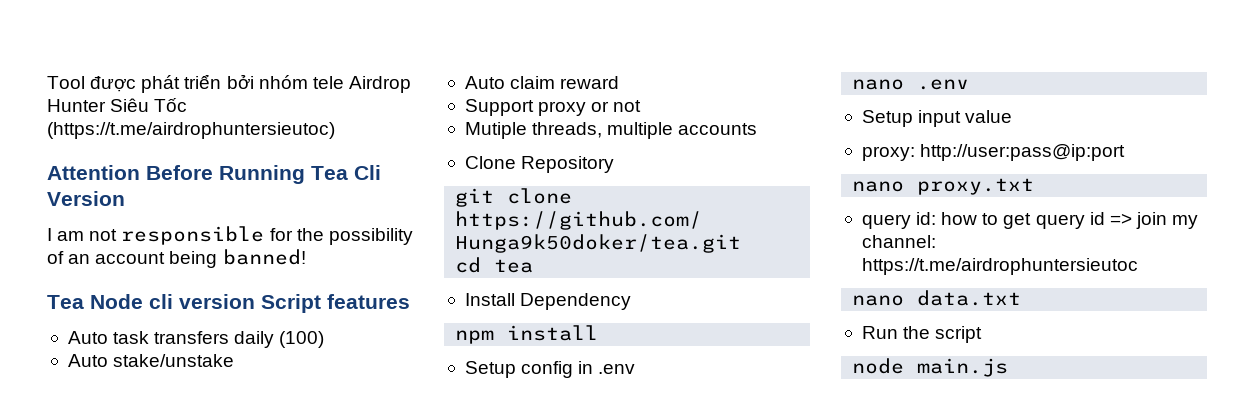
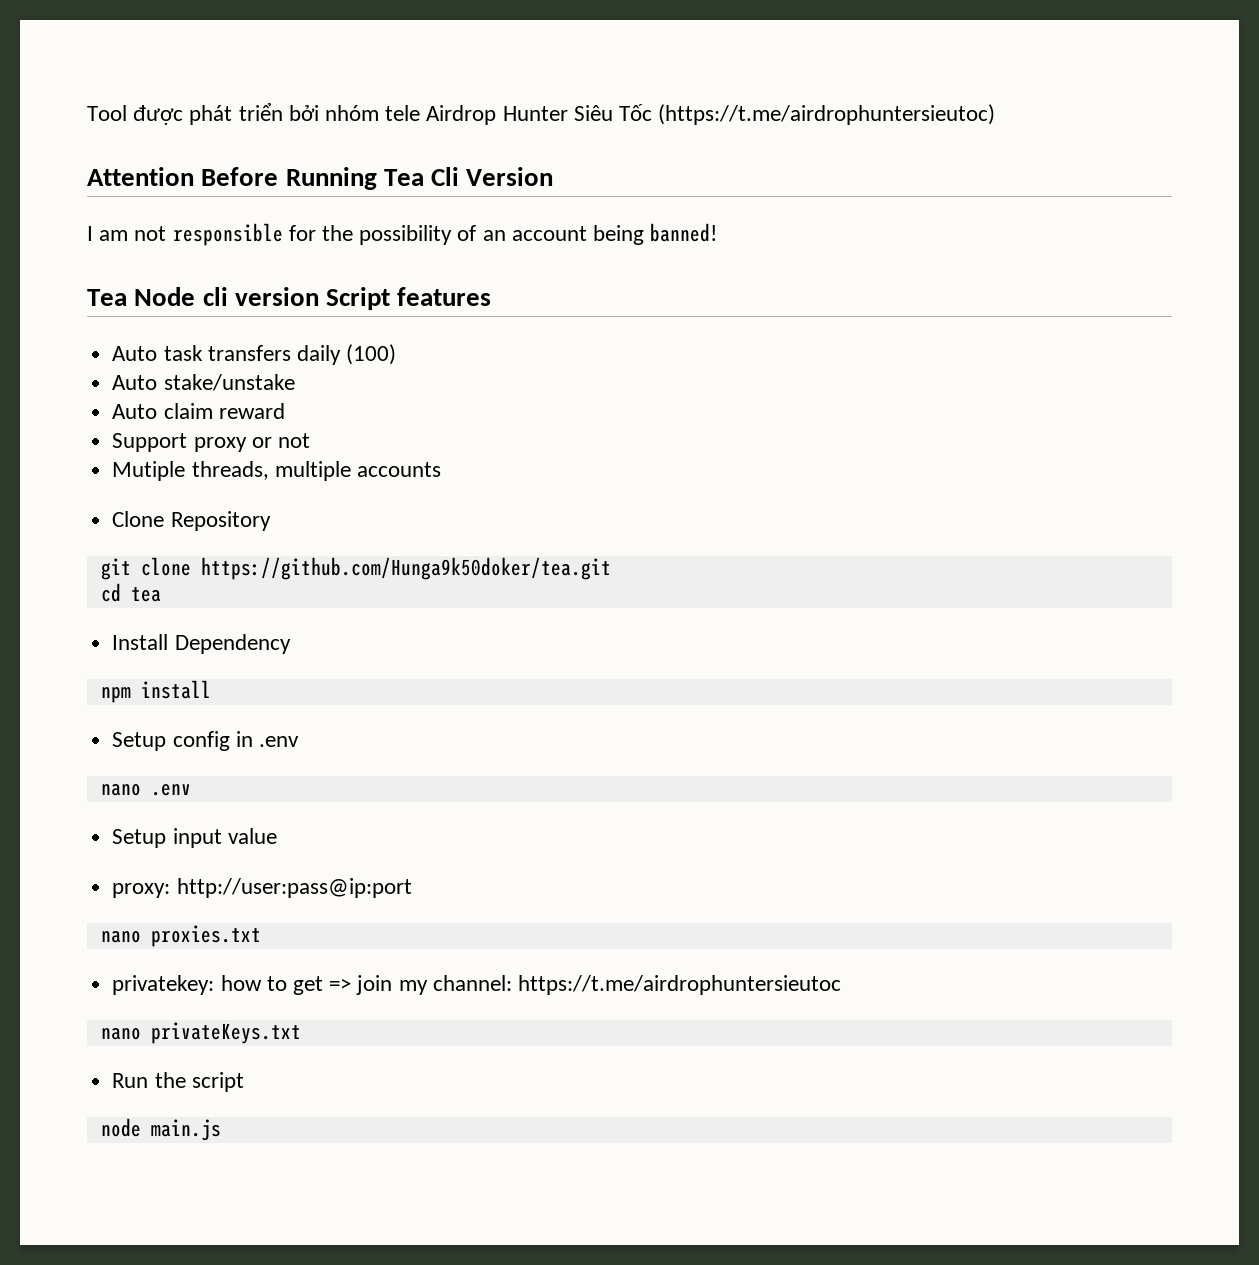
- nano proxy.txt
- query id: how to get query id => join my channel: https://t.me/airdrophuntersieutoc
+ nano proxies.txt
+ privatekey: how to get => join my channel: https://t.me/airdrophuntersieutoc
- nano data.txt
+ nano privateKeys.txt

